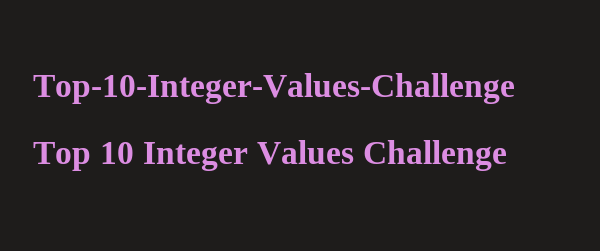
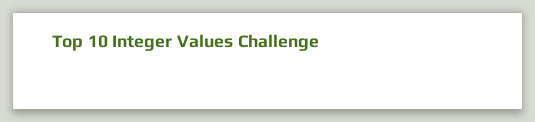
- Top-10-Integer-Values-Challenge

